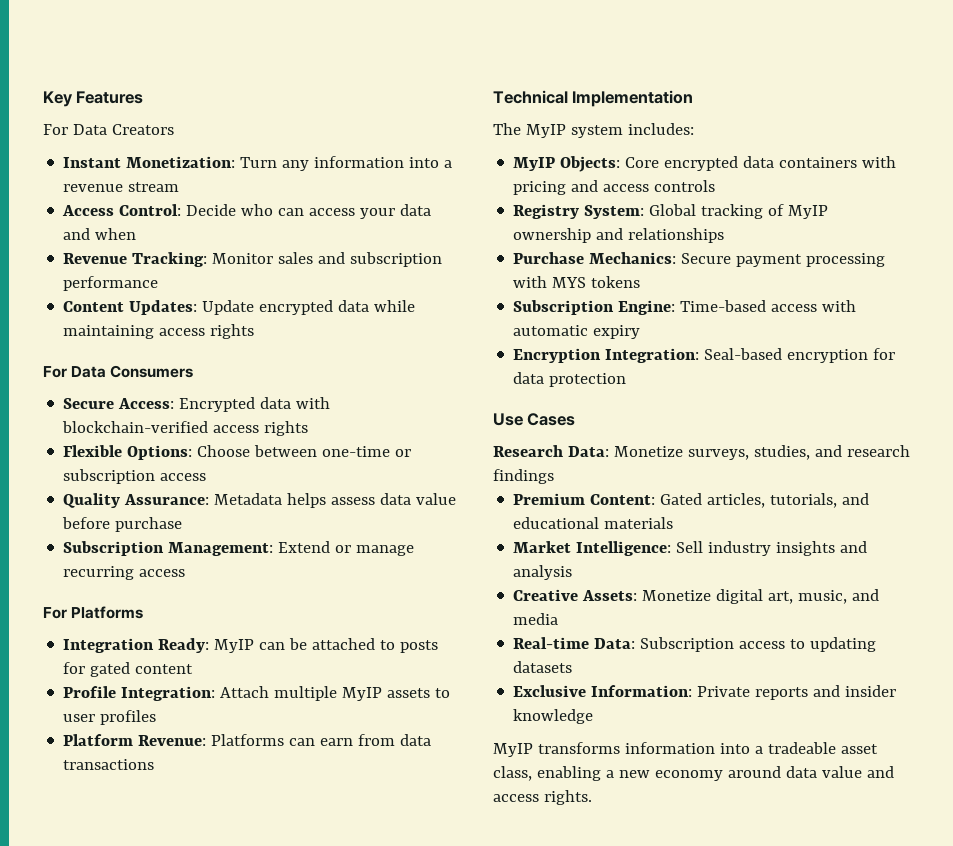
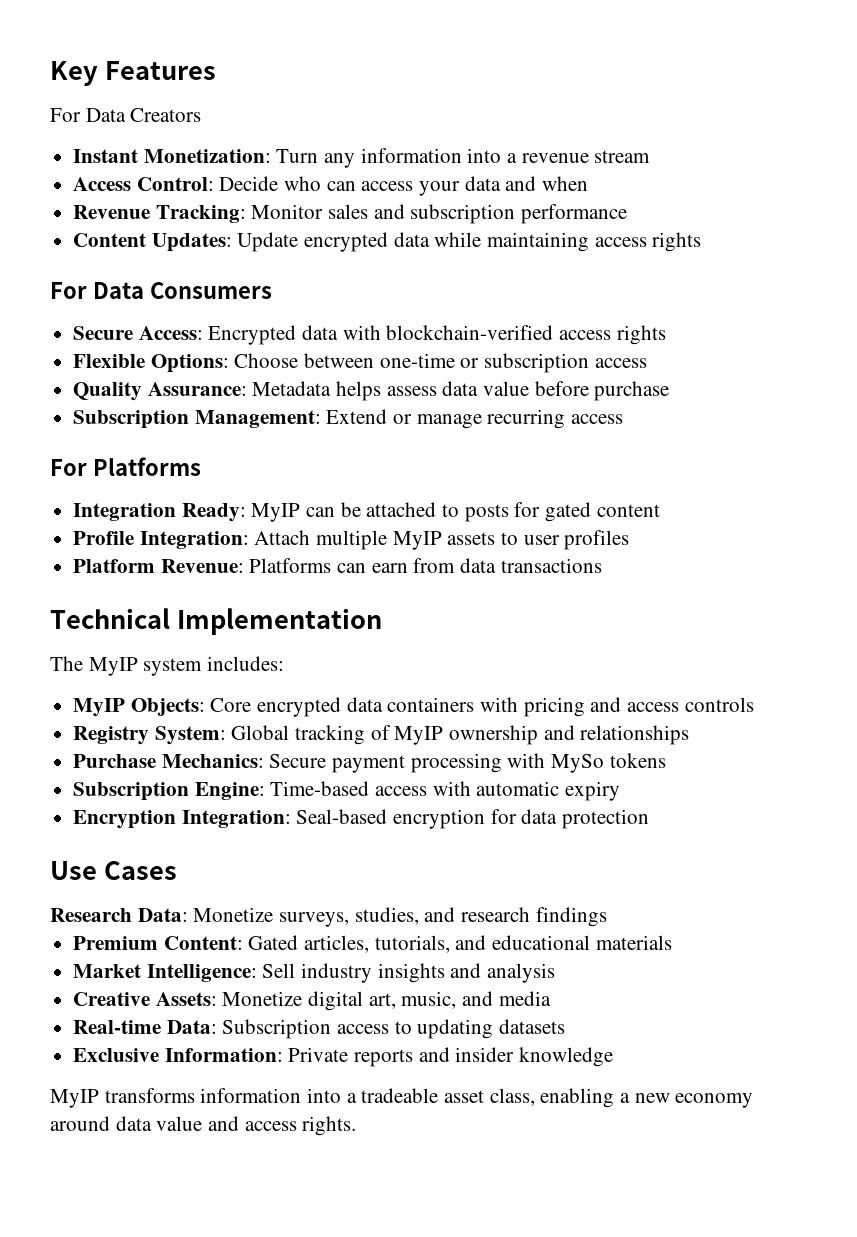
- Purchase Mechanics: Secure payment processing with MYS tokens
+ Purchase Mechanics: Secure payment processing with MySo tokens

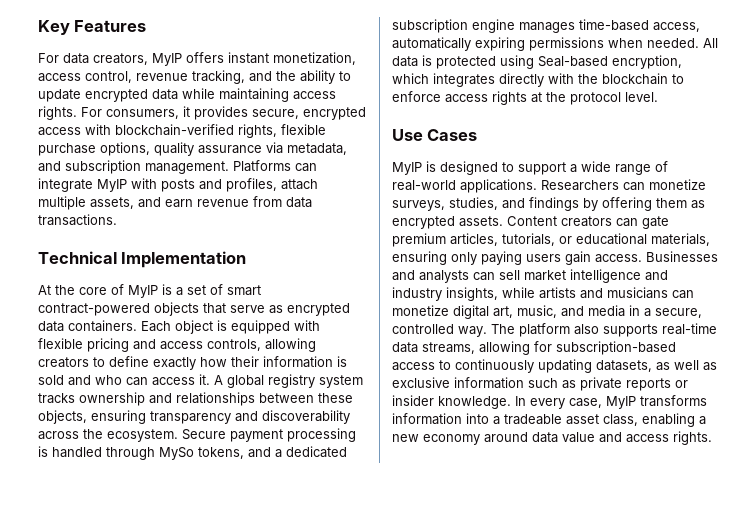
- For Data Creators
- Instant Monetization: Turn any information into a revenue stream
- Access Control: Decide who can access your data and when
- Revenue Tracking: Monitor sales and subscription performance
- Content Updates: Update encrypted data while maintaining access rights
- For Data Consumers
- Secure Access: Encrypted data with blockchain-verified access rights
- Flexible Options: Choose between one-time or subscription access
- Quality Assurance: Metadata helps assess data value before purchase
- Subscription Management: Extend or manage recurring access
- For Platforms
- Integration Ready: MyIP can be attached to posts for gated content
- Profile Integration: Attach multiple MyIP assets to user profiles
- Platform Revenue: Platforms can earn from data transactions
+ For data creators, MyIP offers instant monetization, access control, revenue tracking, and the ability to update encrypted data while maintaining access rights. For consumers, it provides secure, encrypted access with blockchain-verified rights, flexible purchase options, quality assurance via metadata, and subscription management. Platforms can integrate MyIP with posts and profiles, attach multiple assets, and earn revenue from data transactions.
- The MyIP system includes:
- MyIP Objects: Core encrypted data containers with pricing and access controls
- Registry System: Global tracking of MyIP ownership and relationships
- Purchase Mechanics: Secure payment processing with MySo tokens
- Subscription Engine: Time-based access with automatic expiry
- Encryption Integration: Seal-based encryption for data protection
+ At the core of MyIP is a set of smart contract-powered objects that serve as encrypted data containers. Each object is equipped with flexible pricing and access controls, allowing creators to define exactly how their information is sold and who can access it. A global registry system tracks ownership and relationships between these objects, ensuring transparency and discoverability across the ecosystem. Secure payment processing is handled through MySo tokens, and a dedicated subscription engine manages time-based access, automatically expiring permissions when needed. All data is protected using Seal-based encryption, which integrates directly with the blockchain to enforce access rights at the protocol level.
  Use Cases
- Research Data: Monetize surveys, studies, and research findings
- Premium Content: Gated articles, tutorials, and educational materials
- Market Intelligence: Sell industry insights and analysis
- Creative Assets: Monetize digital art, music, and media
- Real-time Data: Subscription access to updating datasets
- Exclusive Information: Private reports and insider knowledge
- MyIP transforms information into a tradeable asset class, enabling a new economy around data value and access rights.
+ MyIP is designed to support a wide range of real-world applications. Researchers can monetize surveys, studies, and findings by offering them as encrypted assets. Content creators can gate premium articles, tutorials, or educational materials, ensuring only paying users gain access. Businesses and analysts can sell market intelligence and industry insights, while artists and musicians can monetize digital art, music, and media in a secure, controlled way. The platform also supports real-time data streams, allowing for subscription-based access to continuously updating datasets, as well as exclusive information such as private reports or insider knowledge. In every case, MyIP transforms information into a tradeable asset class, enabling a new economy around data value and access rights.

